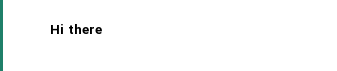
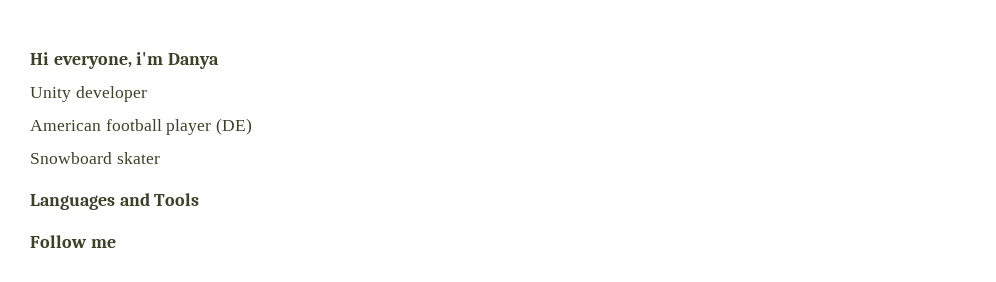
- Hi there
+ Hi everyone, i'm Danya
+ Unity developer
+ American football player (DE)
+ Snowboard skater
+ Languages and Tools
+ Follow me

